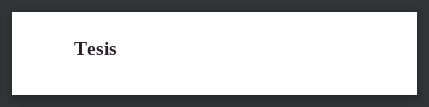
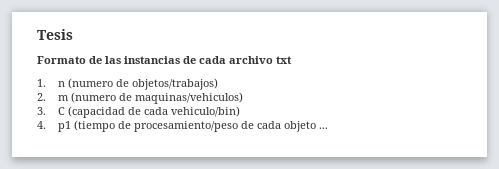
+ Formato de las instancias de cada archivo txt
+ 1. n (numero de objetos/trabajos)
+ 2. m (numero de maquinas/vehiculos)
+ 3. C (capacidad de cada vehiculo/bin)
+ 4. p1 (tiempo de procesamiento/peso de cada objeto ...

